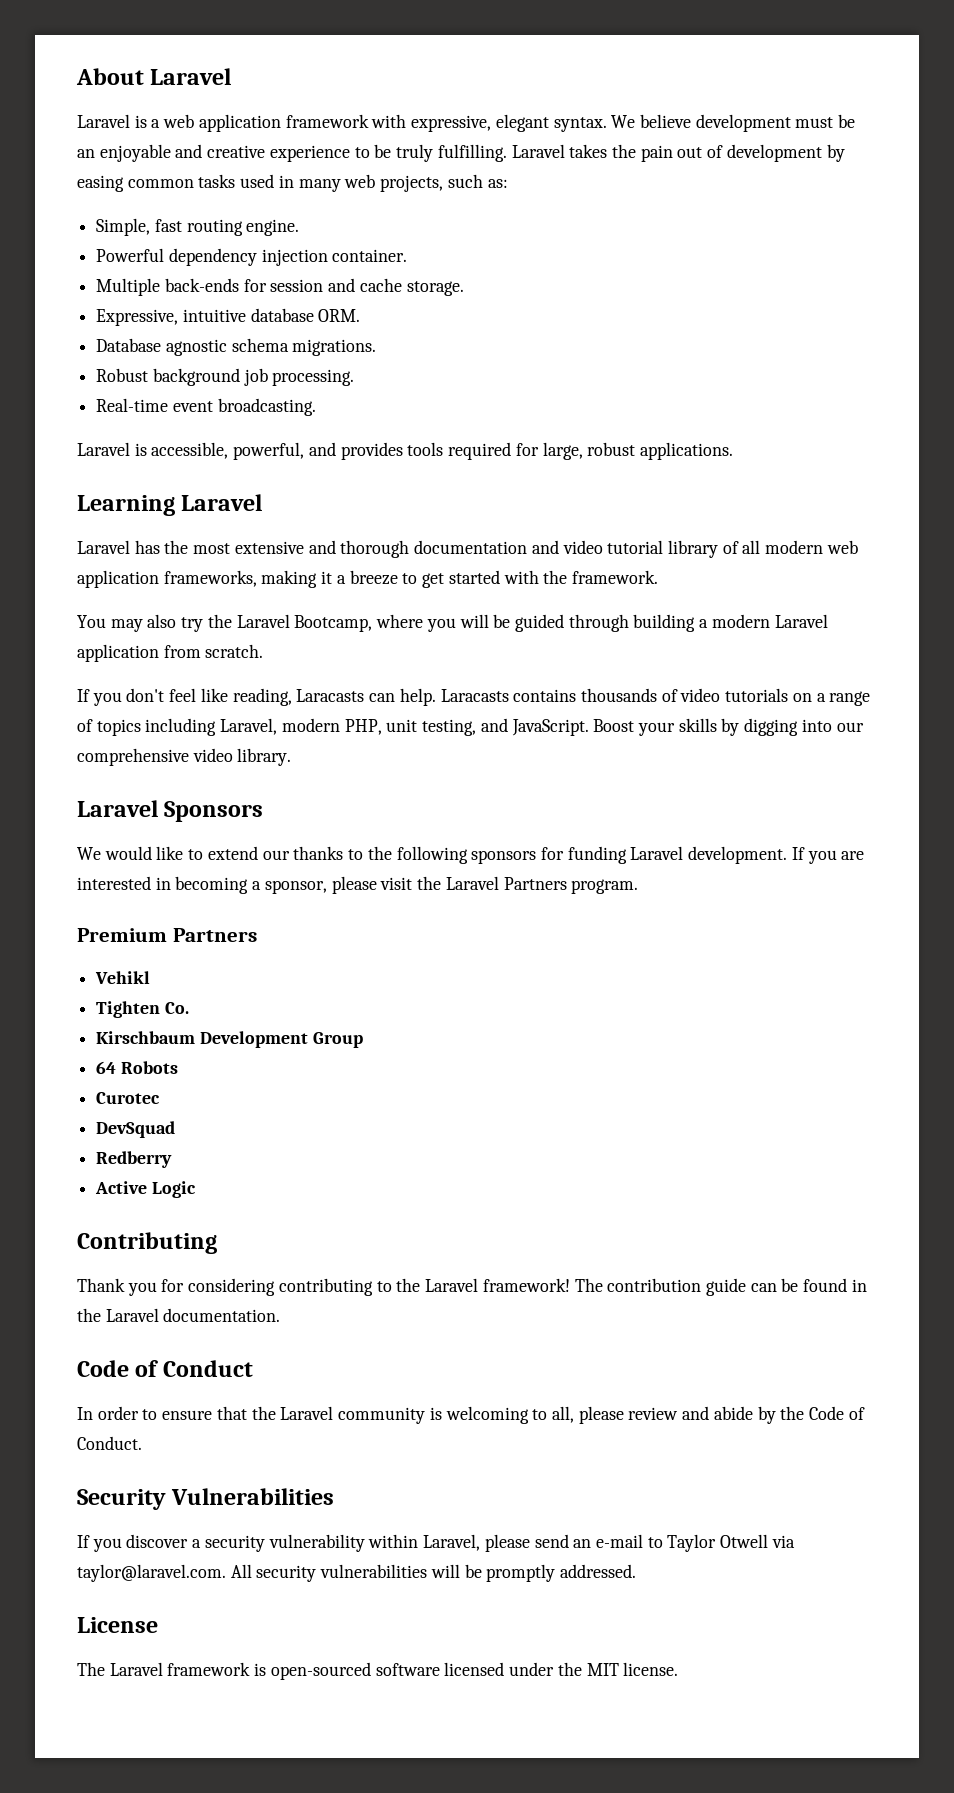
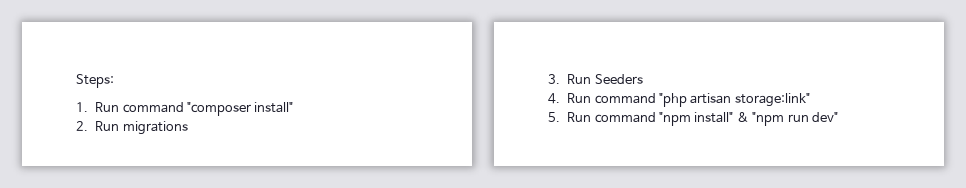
- About Laravel
- Laravel is a web application framework with expressive, elegant syntax. We believe development must be an enjoyable and creative experience to be truly fulfilling. Laravel takes the pain out of development by easing common tasks used in many web projects, such as:
- Simple, fast routing engine.
- Powerful dependency injection container.
- Multiple back-ends for session and cache storage.
- Expressive, intuitive database ORM.
- Database agnostic schema migrations.
- Robust background job processing.
- Real-time event broadcasting.
- Laravel is accessible, powerful, and provides tools required for large, robust applications.
- Learning Laravel
- Laravel has the most extensive and thorough documentation and video tutorial library of all modern web application frameworks, making it a breeze to get started with the framework.
- You may also try the Laravel Bootcamp, where you will be guided through building a modern Laravel application from scratch.
- If you don't feel like reading, Laracasts can help. Laracasts contains thousands of video tutorials on a range of topics including Laravel, modern PHP, unit testing, and JavaScript. Boost your skills by digging into our comprehensive video library.
- Laravel Sponsors
- We would like to extend our thanks to the following sponsors for funding Laravel development. If you are interested in becoming a sponsor, please visit the Laravel Partners program.
- Premium Partners
- Vehikl
- Tighten Co.
- Kirschbaum Development Group
- 64 Robots
- Curotec
- DevSquad
- Redberry
- Active Logic
- Contributing
- Thank you for considering contributing to the Laravel framework! The contribution guide can be found in the Laravel documentation.
- Code of Conduct
- In order to ensure that the Laravel community is welcoming to all, please review and abide by the Code of Conduct.
- Security Vulnerabilities
- If you discover a security vulnerability within Laravel, please send an e-mail to Taylor Otwell via taylor@laravel.com. All security vulnerabilities will be promptly addressed.
- License
- The Laravel framework is open-sourced software licensed under the MIT license.
+ Steps:
+ 1. Run command "composer install"
+ 2. Run migrations
+ 3. Run Seeders
+ 4. Run command "php artisan storage:link"
+ 5. Run command "npm install" & "npm run dev"

